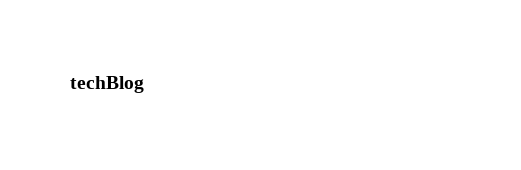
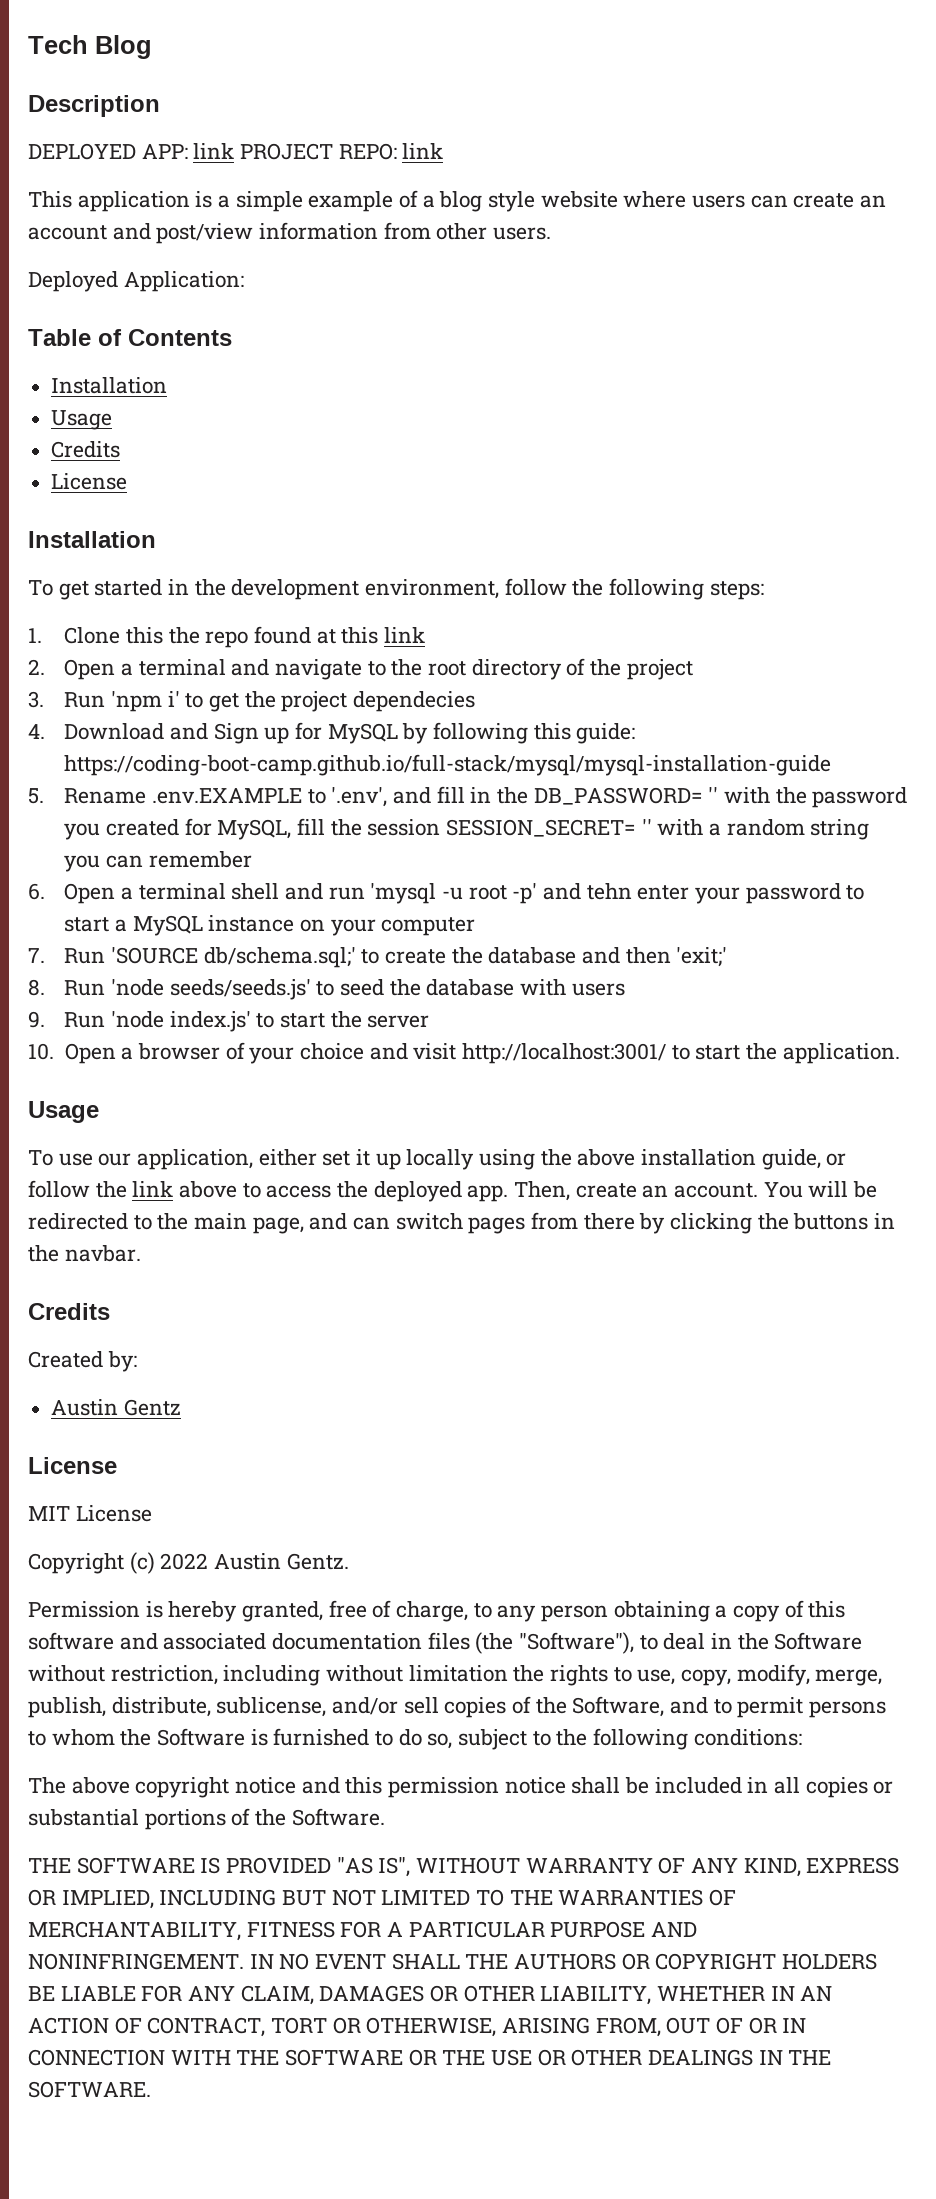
- techBlog
+ Tech Blog
+ Description
+ DEPLOYED APP: link PROJECT REPO: link
+ This application is a simple example of a blog style website where users can create an account and post/view information from other users.
+ Deployed Application:
+ Table of Contents
+ Installation
+ Usage
+ Credits
+ License
+ Installation
+ To get started in the development environment, follow the following steps:
+ 1. Clone this the repo found at this link
+ 2. Open a terminal and navigate to the root directory of the project
+ 3. Run 'npm i' to get the project dependecies
+ 4. Download and Sign up for MySQL by following this guide: https://coding-boot-camp.github.io/full-stack/mysql/mysql-installation-guide
+ 5. Rename .env.EXAMPLE to '.env', and fill in the DB_PASSWORD= '' with the password you created for MySQL, fill the session SESSION_SECRET= '' with a random string you can remember
+ 6. Open a terminal shell and run 'mysql -u root -p' and tehn enter your password to start a MySQL instance on your computer
+ 7. Run 'SOURCE db/schema.sql;' to create the database and then 'exit;'
+ 8. Run 'node seeds/seeds.js' to seed the database with users
+ 9. Run 'node index.js' to start the server
+ 10. Open a browser of your choice and visit http://localhost:3001/ to start the application.
+ Usage
+ To use our application, either set it up locally using the above installation guide, or follow the link above to access the deployed app. Then, create an account. You will be redirected to the main page, and can switch pages from there by clicking the buttons in the navbar.
+ Credits
+ Created by:
+ Austin Gentz
+ License
+ MIT License
+ Copyright (c) 2022 Austin Gentz.
+ Permission is hereby granted, free of charge, to any person obtaining a copy of this software and associated documentation files (the "Software"), to deal in the Software without restriction, including without limitation the rights to use, copy, modify, merge, publish, distribute, sublicense, and/or sell copies of the Software, and to permit persons to whom the Software is furnished to do so, subject to the following conditions:
+ The above copyright notice and this permission notice shall be included in all copies or substantial portions of the Software.
+ THE SOFTWARE IS PROVIDED "AS IS", WITHOUT WARRANTY OF ANY KIND, EXPRESS OR IMPLIED, INCLUDING BUT NOT LIMITED TO THE WARRANTIES OF MERCHANTABILITY, FITNESS FOR A PARTICULAR PURPOSE AND NONINFRINGEMENT. IN NO EVENT SHALL THE AUTHORS OR COPYRIGHT HOLDERS BE LIABLE FOR ANY CLAIM, DAMAGES OR OTHER LIABILITY, WHETHER IN AN ACTION OF CONTRACT, TORT OR OTHERWISE, ARISING FROM, OUT OF OR IN CONNECTION WITH THE SOFTWARE OR THE USE OR OTHER DEALINGS IN THE SOFTWARE.

